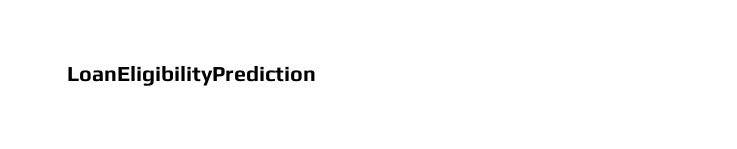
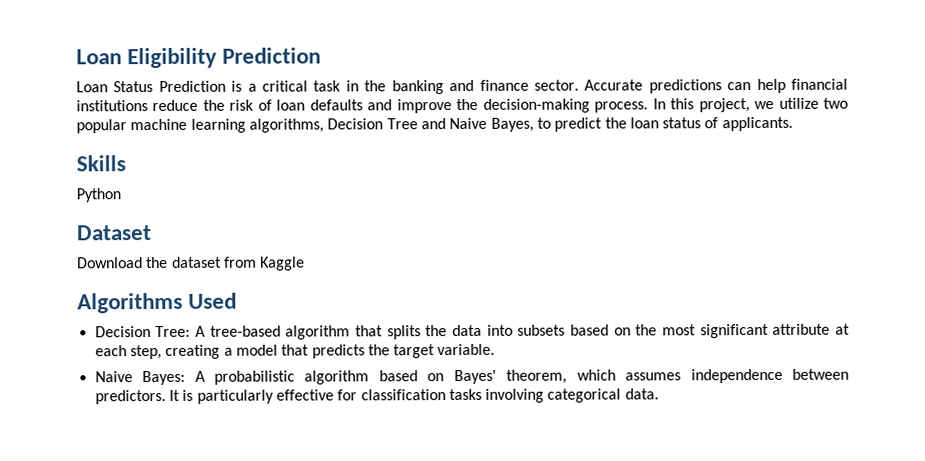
- LoanEligibilityPrediction
+ Loan Eligibility Prediction
+ Loan Status Prediction is a critical task in the banking and finance sector. Accurate predictions can help financial institutions reduce the risk of loan defaults and improve the decision-making process. In this project, we utilize two popular machine learning algorithms, Decision Tree and Naive Bayes, to predict the loan status of applicants.
+ Skills
+ Python
+ Dataset
+ Download the dataset from Kaggle
+ Algorithms Used
+ Decision Tree: A tree-based algorithm that splits the data into subsets based on the most significant attribute at each step, creating a model that predicts the target variable.
+ Naive Bayes: A probabilistic algorithm based on Bayes' theorem, which assumes independence between predictors. It is particularly effective for classification tasks involving categorical data.

